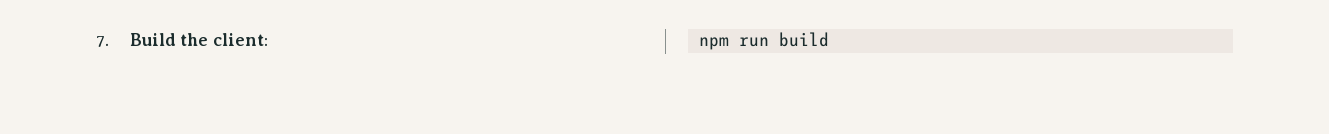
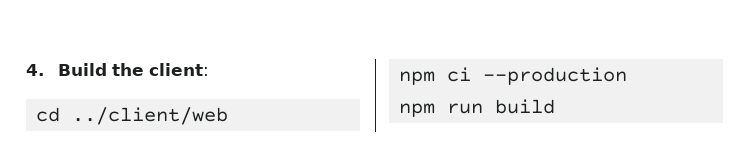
- 7. Build the client:
+ 4. Build the client:
+ cd ../client/web
+ npm ci --production

